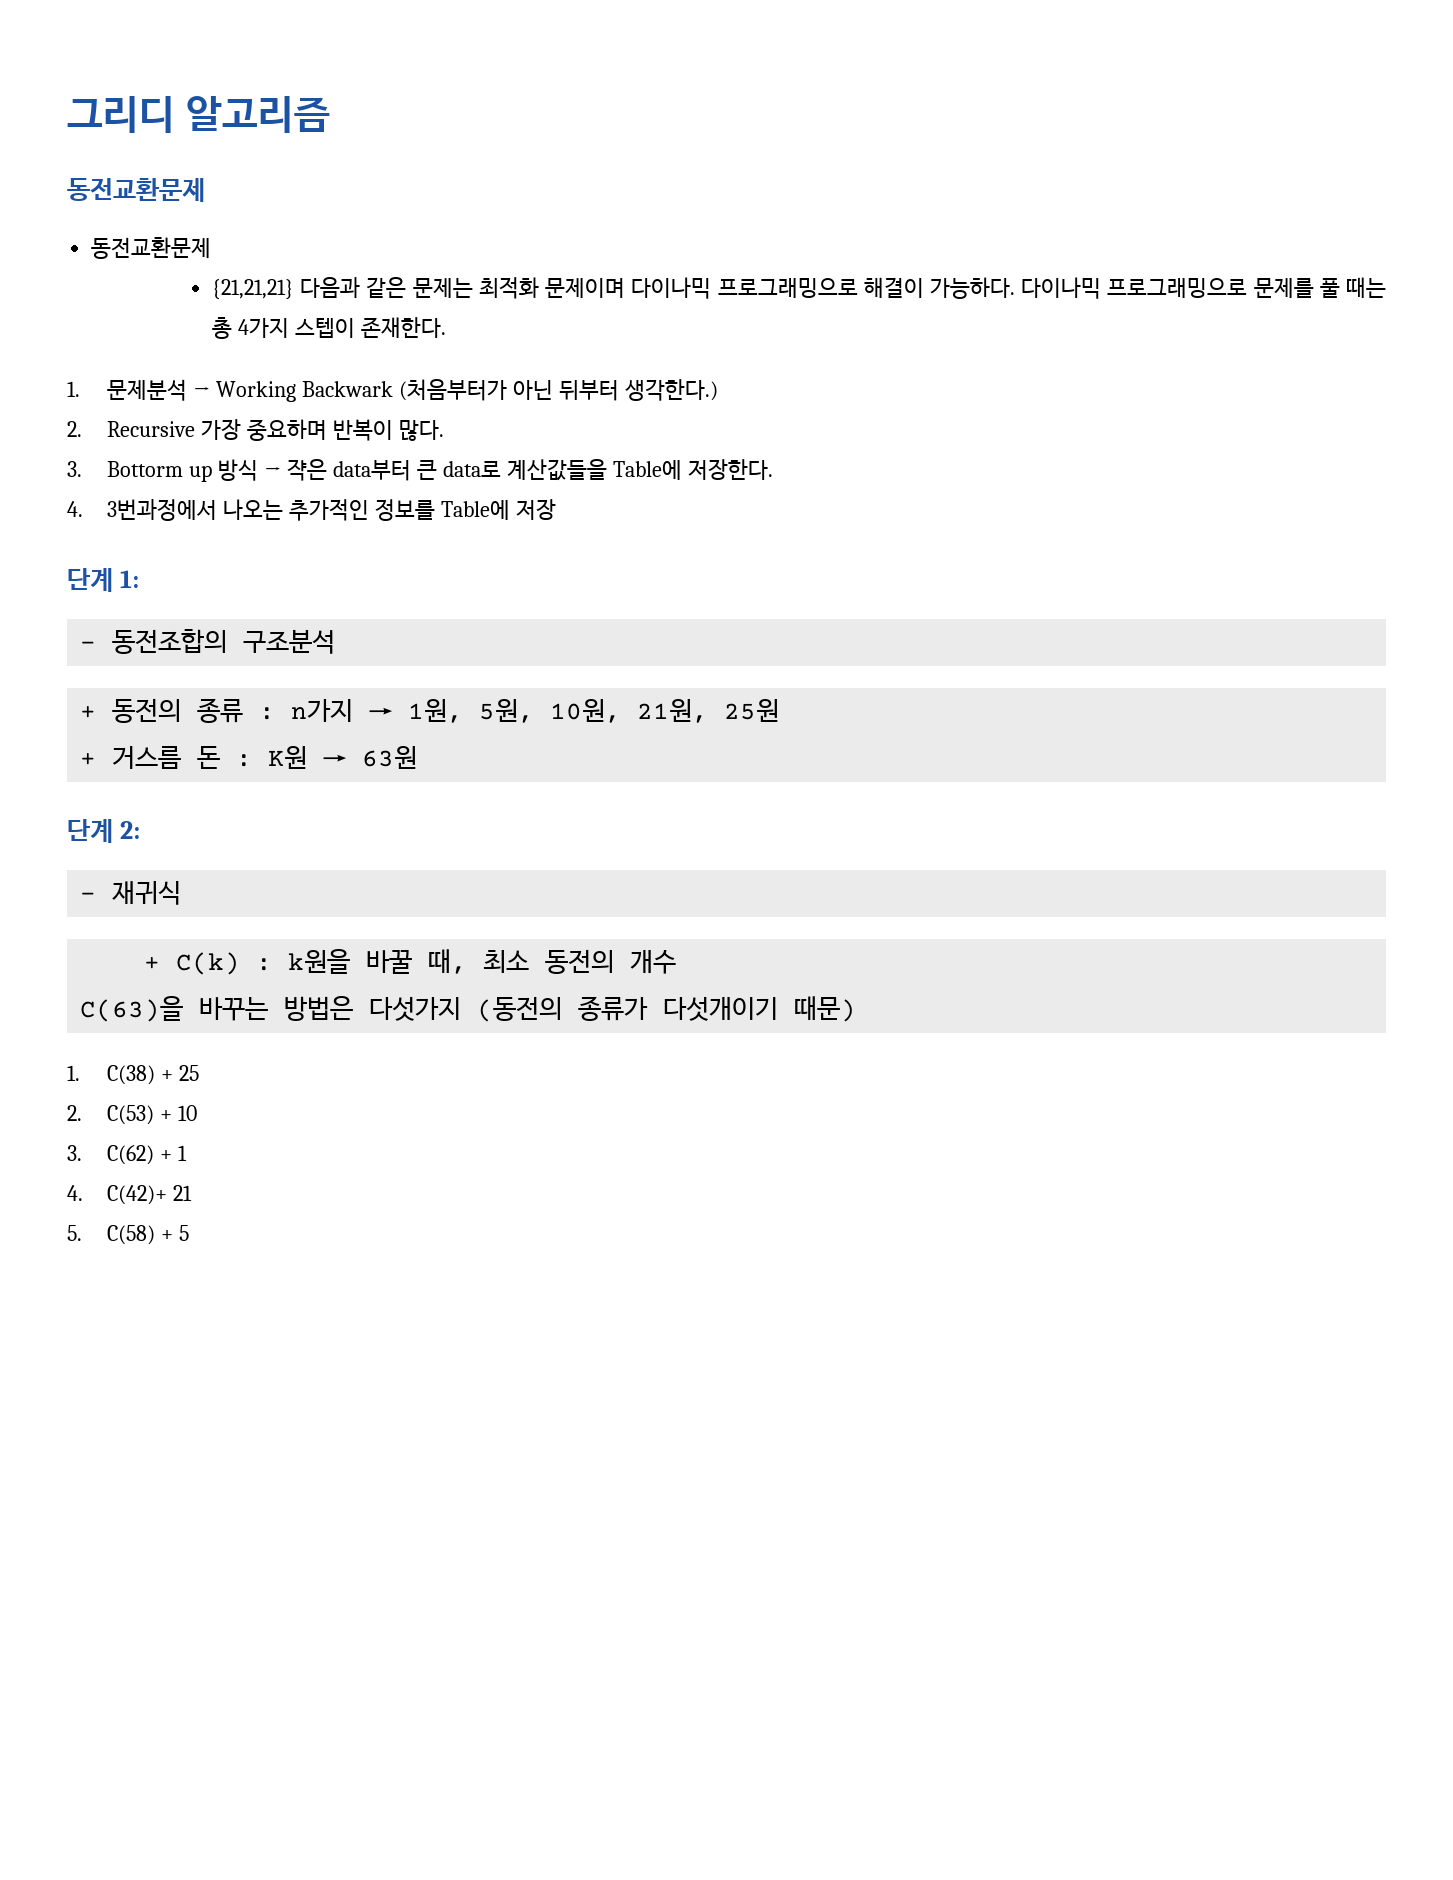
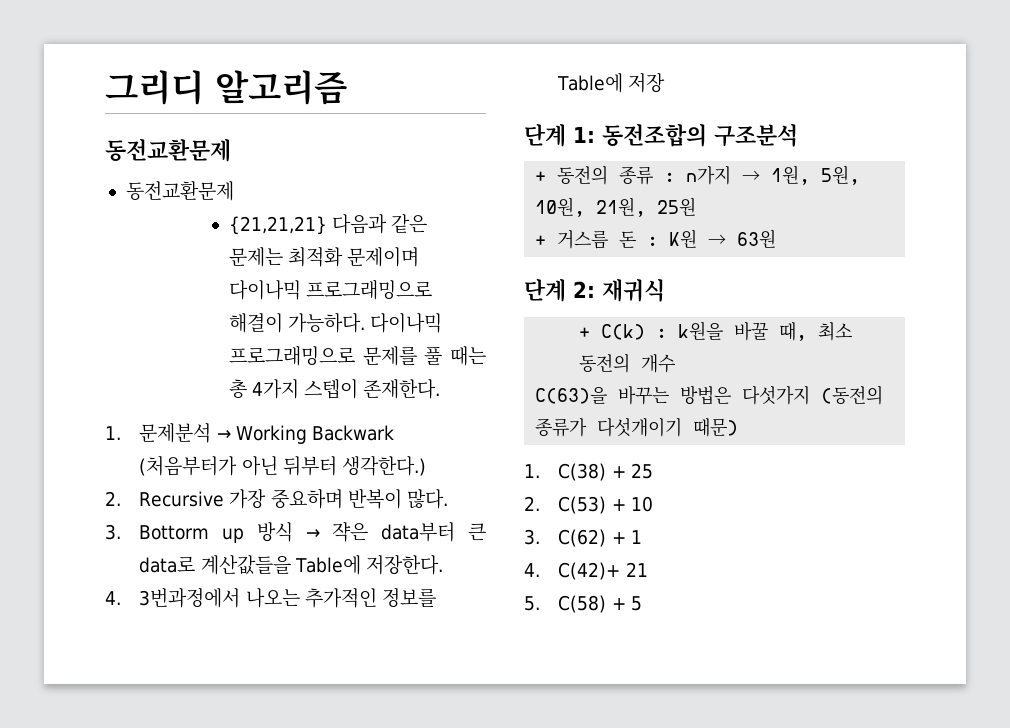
- 단계 1:
- - 동전조합의 구조분석
+ 단계 1: 동전조합의 구조분석
- 단계 2:
- - 재귀식
+ 단계 2: 재귀식

